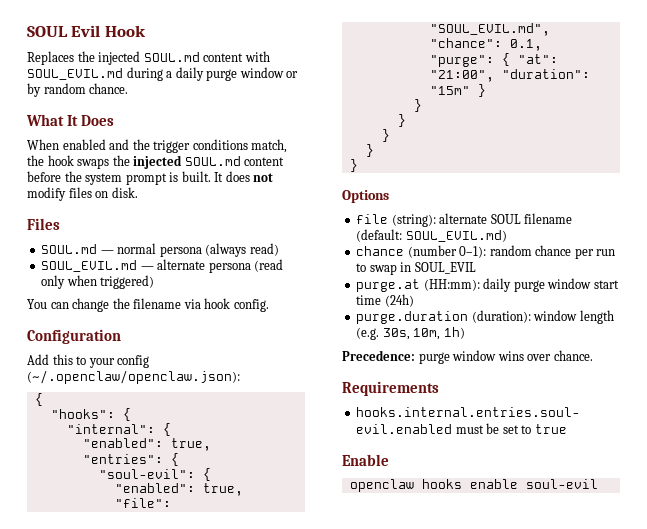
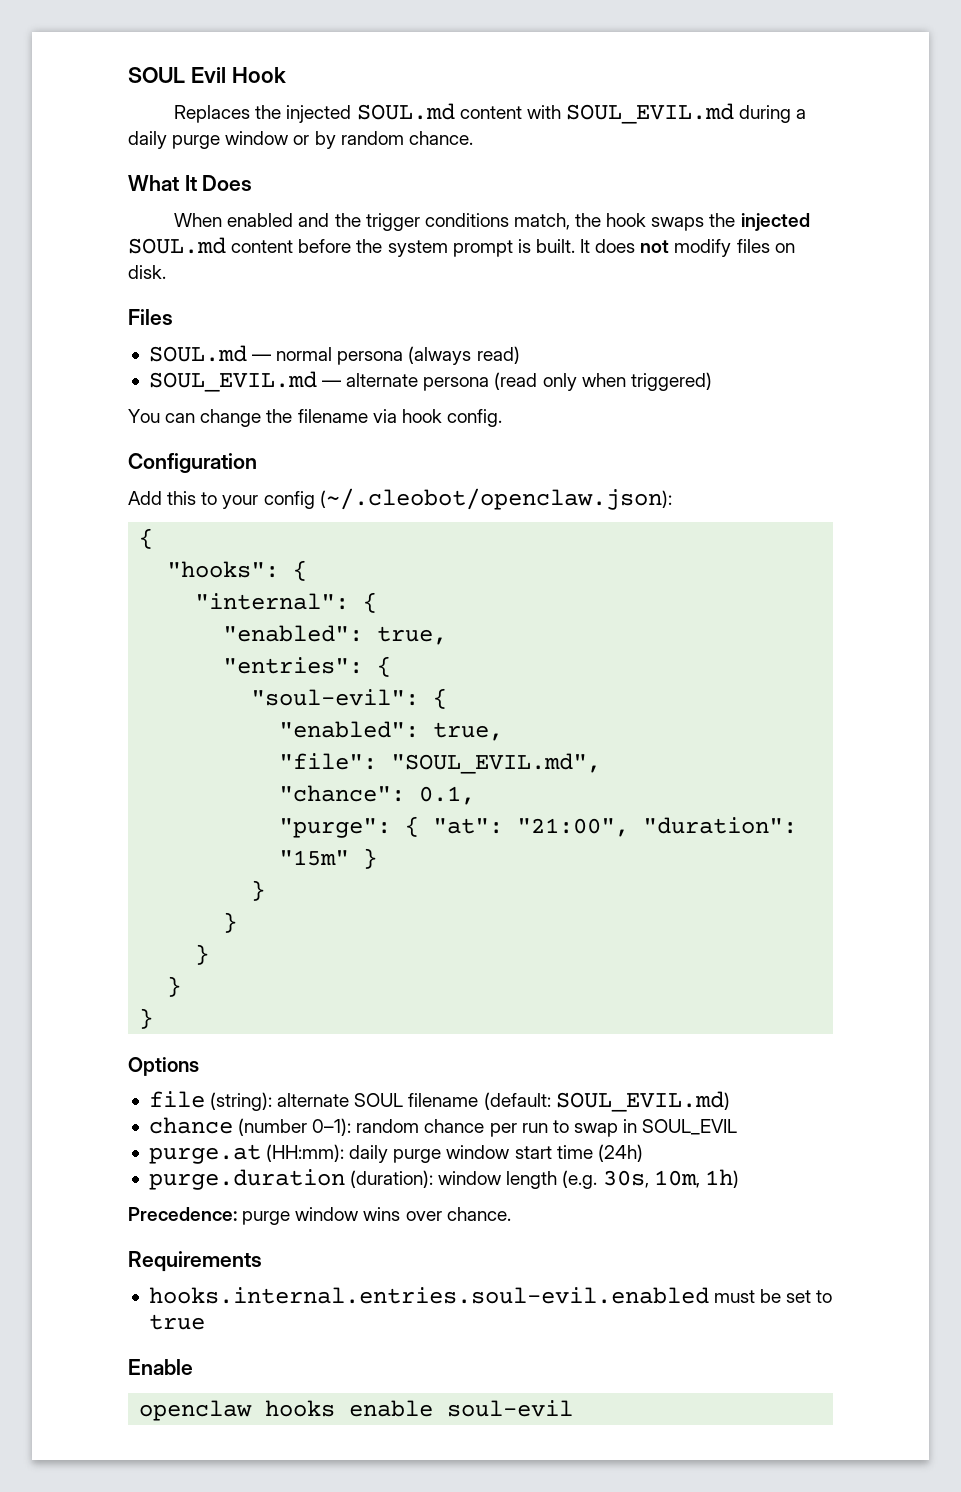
- Add this to your config (~/.openclaw/openclaw.json):
+ Add this to your config (~/.cleobot/openclaw.json):

